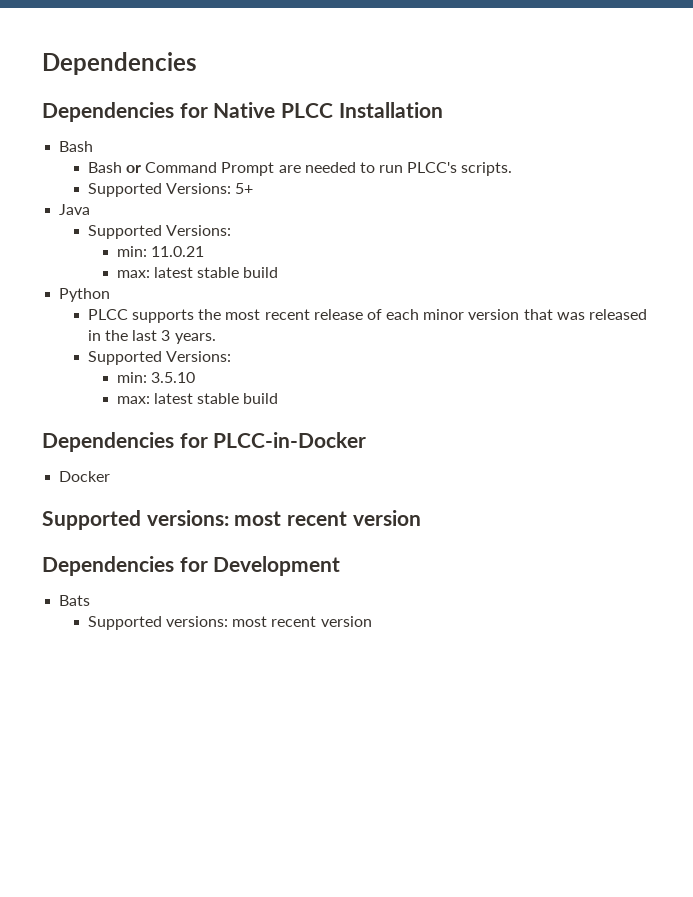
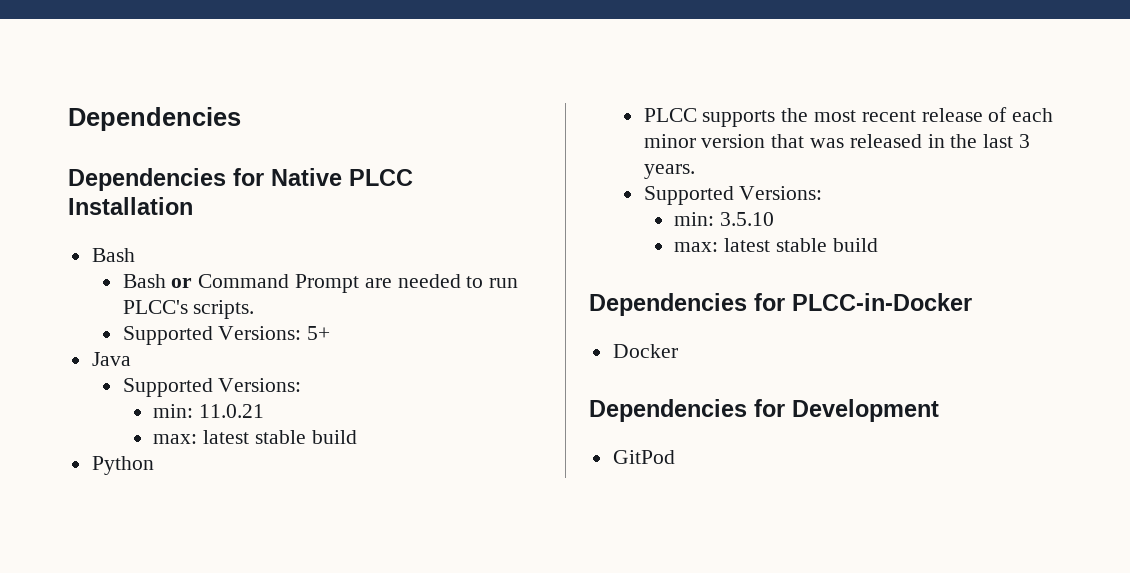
  Docker
- Supported versions: most recent version
  Dependencies for Development
- Bats
- Supported versions: most recent version
+ GitPod

